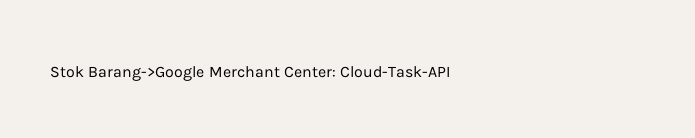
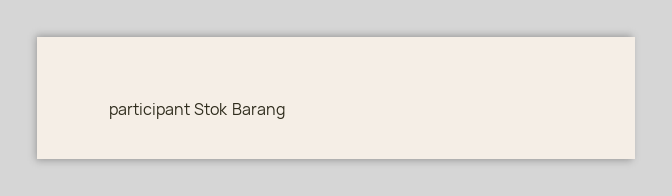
- Stok Barang->Google Merchant Center: Cloud-Task-API
+ participant Stok Barang

